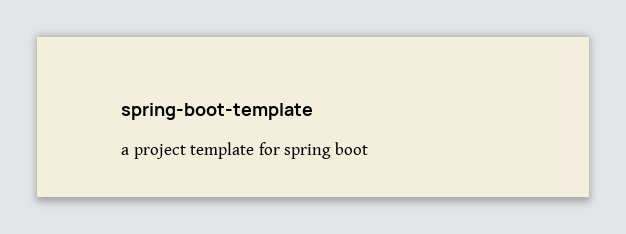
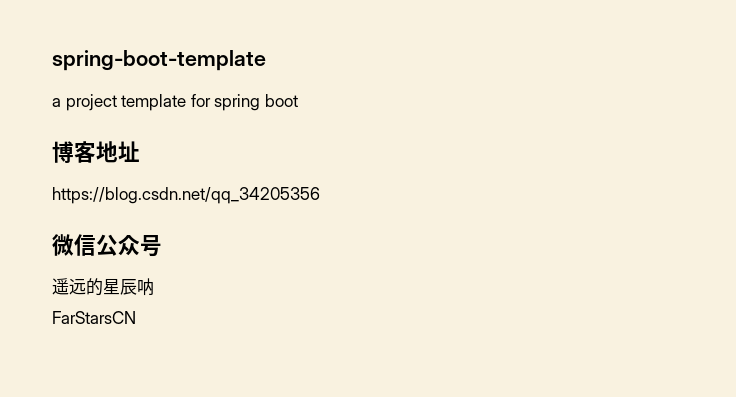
+ 博客地址
+ https://blog.csdn.net/qq_34205356
+ 微信公众号
+ 遥远的星辰呐
+ FarStarsCN

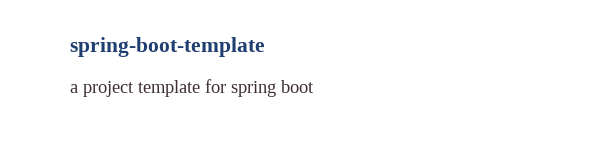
- 博客地址
- https://blog.csdn.net/qq_34205356
- 微信公众号
- 遥远的星辰呐
- FarStarsCN

